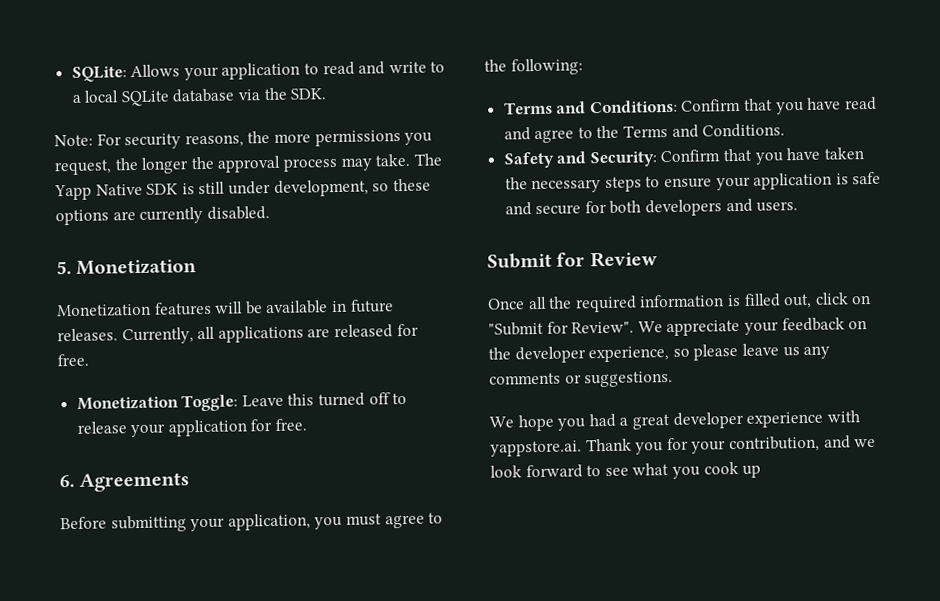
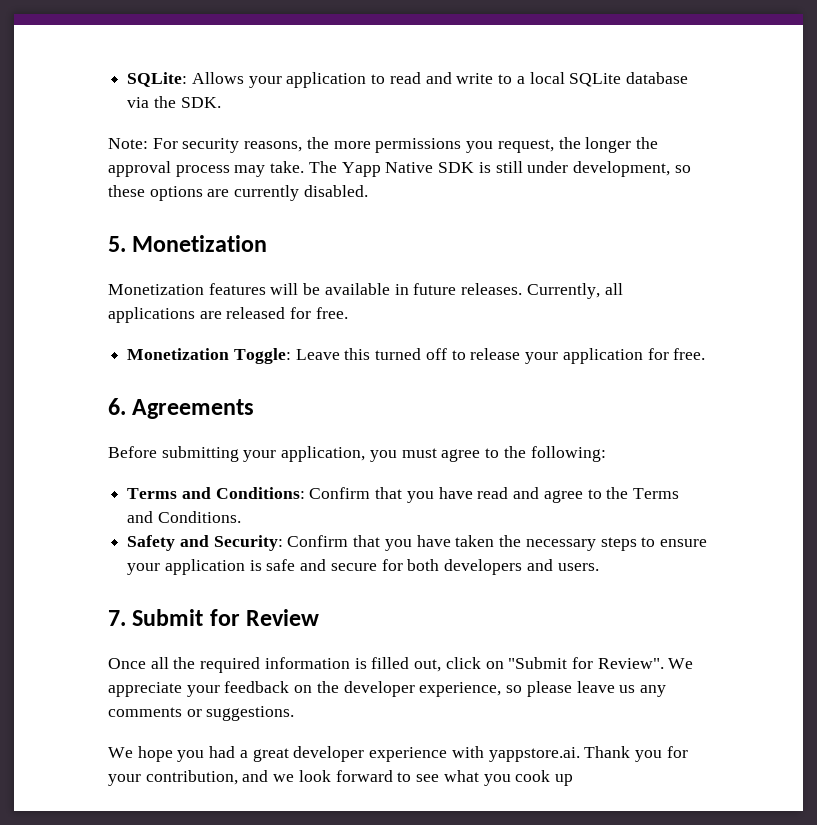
- Submit for Review
+ 7. Submit for Review

